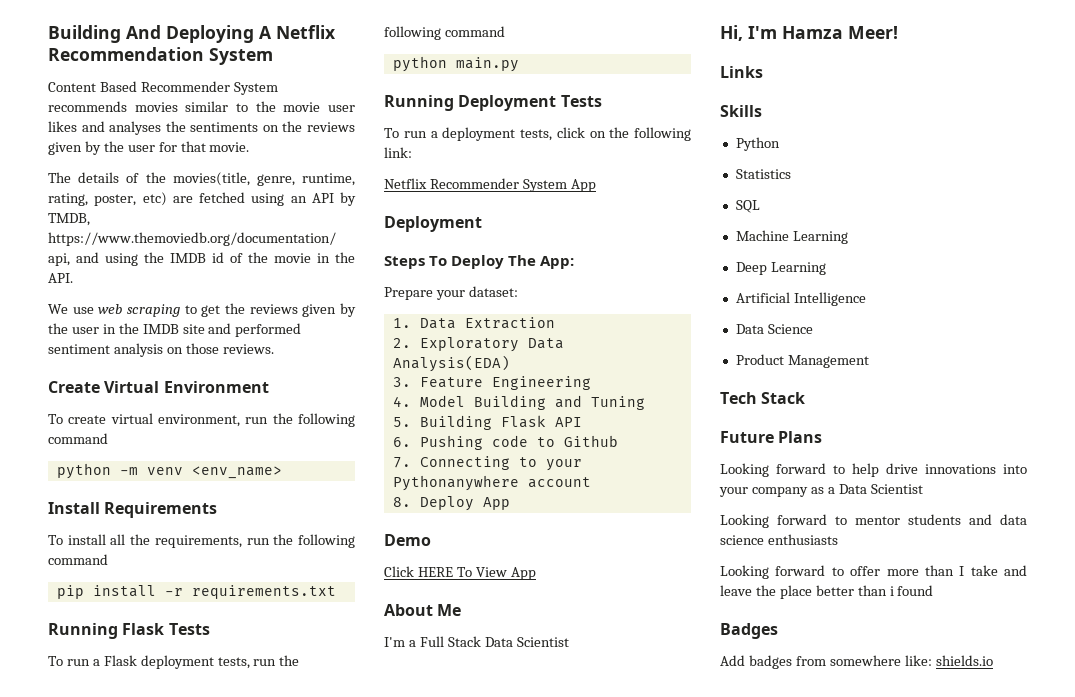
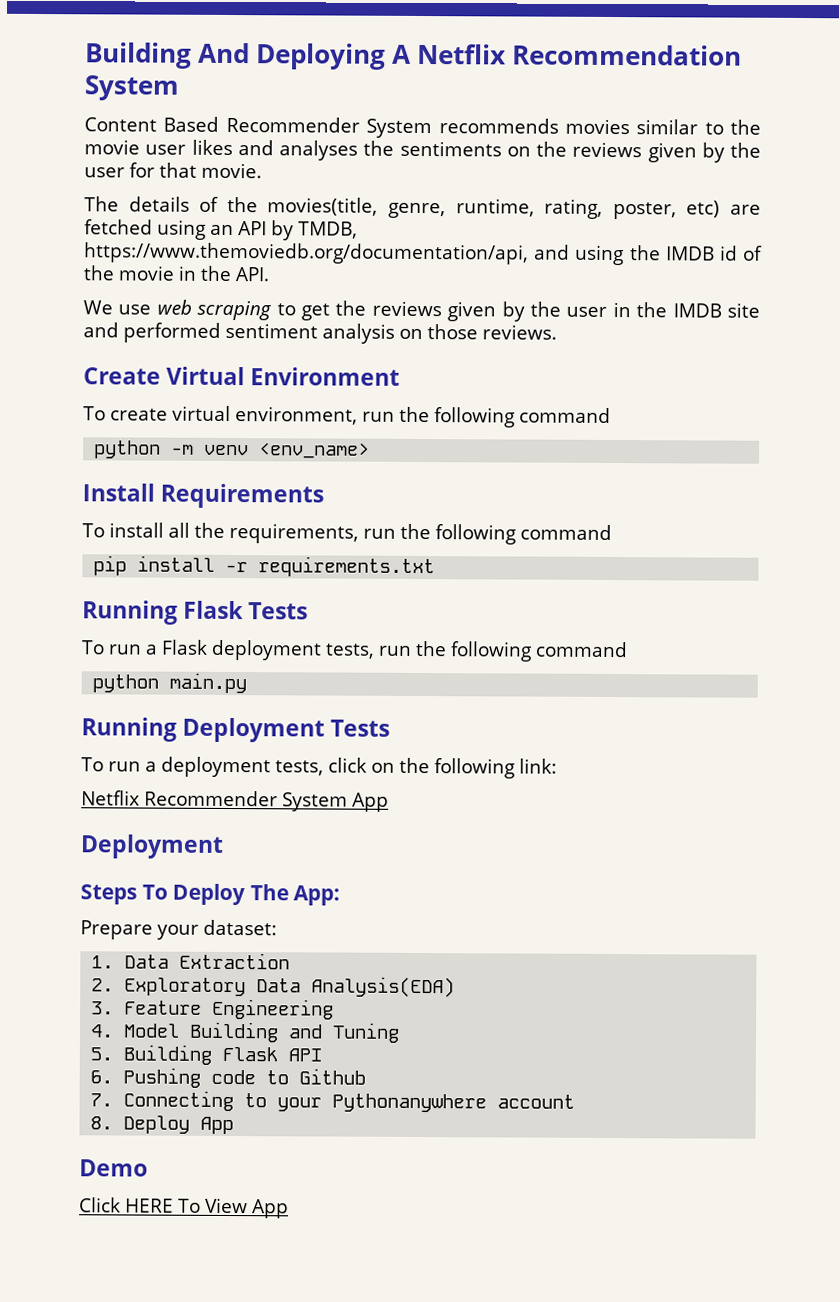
- About Me
- I'm a Full Stack Data Scientist
- Hi, I'm Hamza Meer!
- Links
- Skills
- Python
- Statistics
- SQL
- Machine Learning
- Deep Learning
- Artificial Intelligence
- Data Science
- Product Management
- Tech Stack
- Future Plans
- Looking forward to help drive innovations into your company as a Data Scientist
- Looking forward to mentor students and data science enthusiasts
- Looking forward to offer more than I take and leave the place better than i found
- Badges
- Add badges from somewhere like: shields.io

